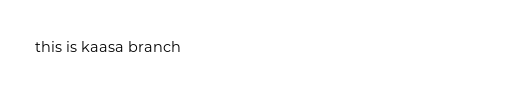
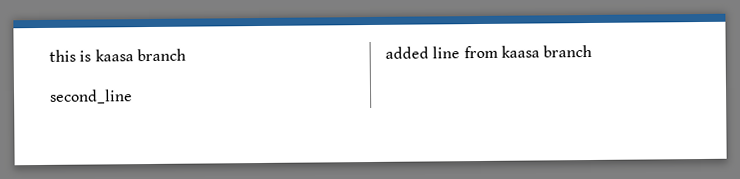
+ second_line
+ added line from kaasa branch

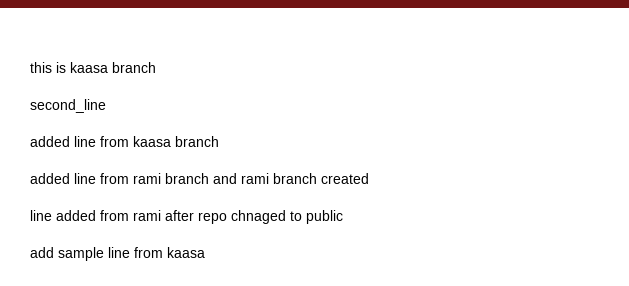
+ added line from rami branch and rami branch created
+ line added from rami after repo chnaged to public
+ add sample line from kaasa

